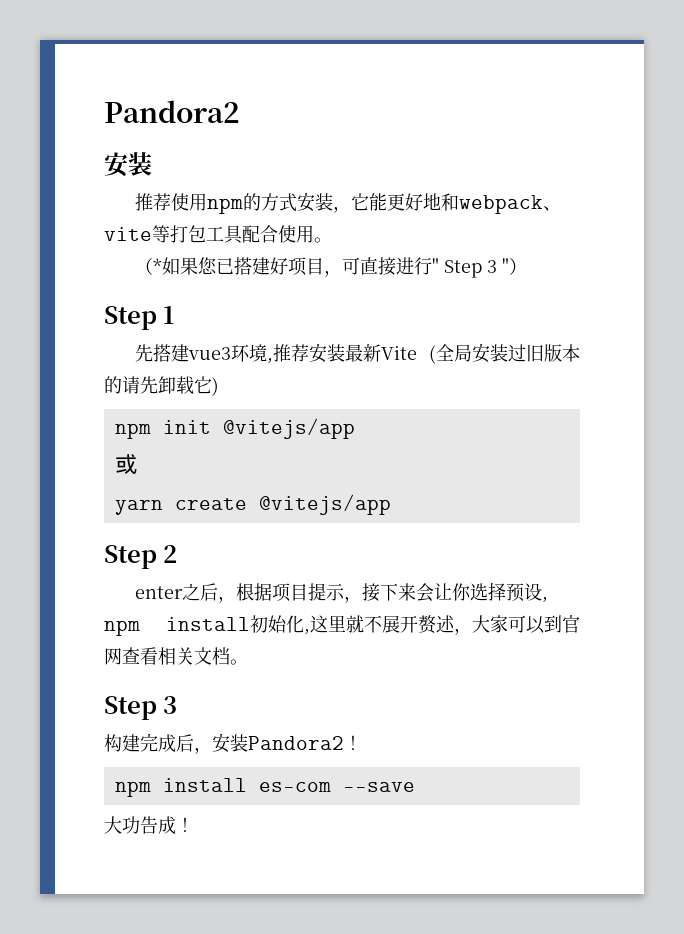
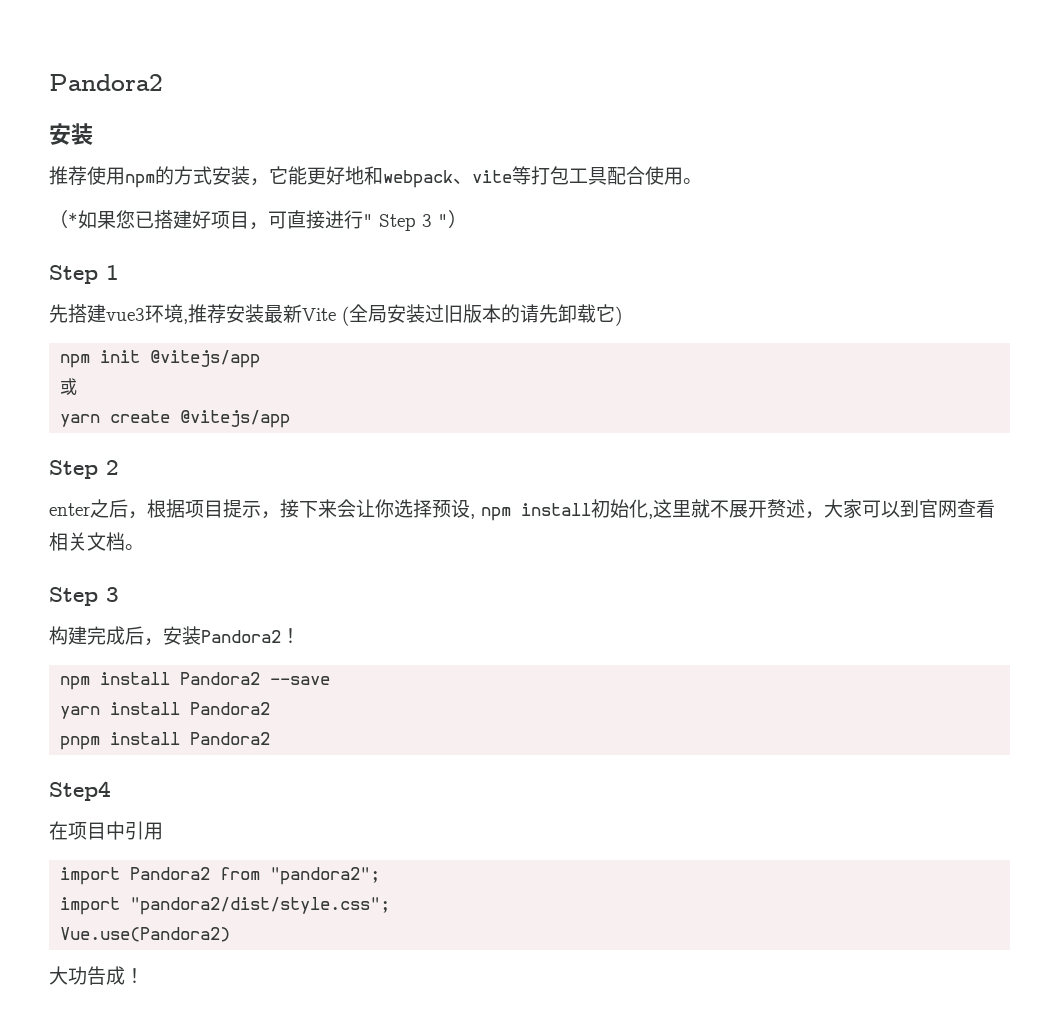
- npm install es-com --save
+ npm install Pandora2 --save
+ yarn install Pandora2
+ pnpm install Pandora2
+ Step4
+ 在项目中引用
+ import Pandora2 from "pandora2";
+ import "pandora2/dist/style.css";
+ Vue.use(Pandora2)

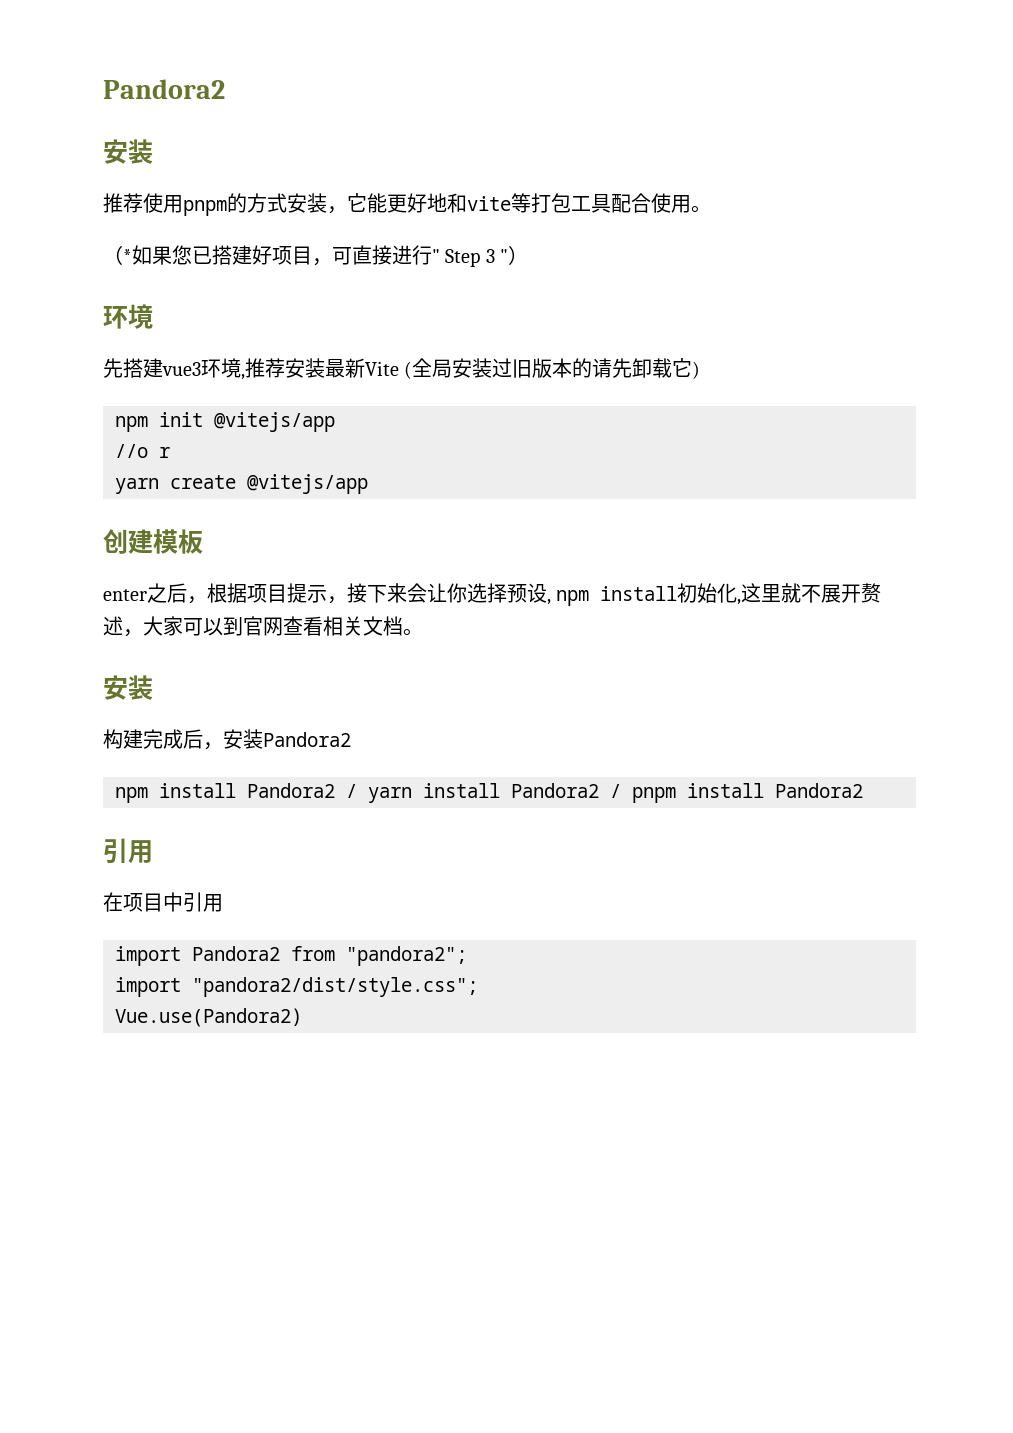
- 推荐使用npm的方式安装，它能更好地和webpack、vite等打包工具配合使用。
+ 推荐使用pnpm的方式安装，它能更好地和vite等打包工具配合使用。
  （*如果您已搭建好项目，可直接进行" Step 3 "）
- Step 1
+ 环境
- 或
+ //o r
- Step 2
+ 创建模板
  enter之后，根据项目提示，接下来会让你选择预设, npm install初始化,这里就不展开赘述，大家可以到官网查看相关文档。
- Step 3
+ 安装
- 构建完成后，安装Pandora2！
+ 构建完成后，安装Pandora2
- npm install Pandora2 --save
- yarn install Pandora2
- pnpm install Pandora2
- Step4
+ npm install Pandora2 / yarn install Pandora2 / pnpm install Pandora2
+ 引用
- 大功告成！

